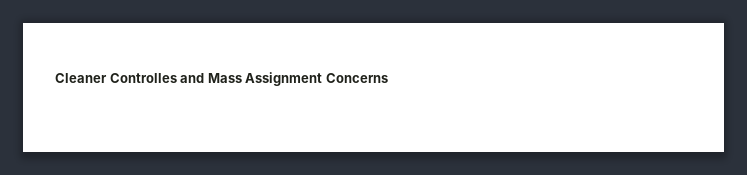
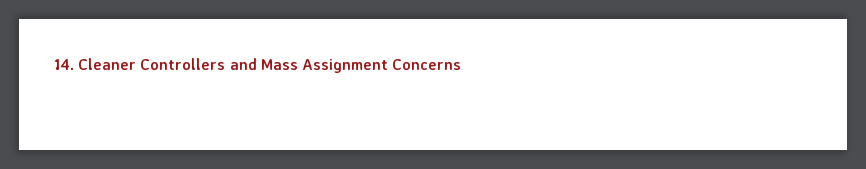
- Cleaner Controlles and Mass Assignment Concerns
+ 14. Cleaner Controllers and Mass Assignment Concerns

